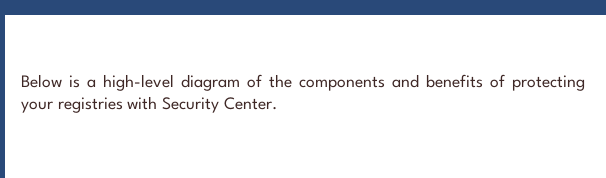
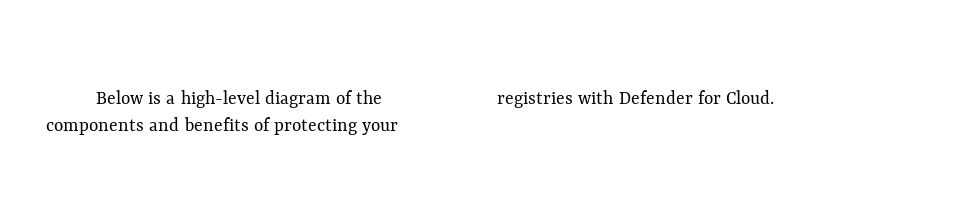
- Below is a high-level diagram of the components and benefits of protecting your registries with Security Center.
+ Below is a high-level diagram of the components and benefits of protecting your registries with Defender for Cloud.

